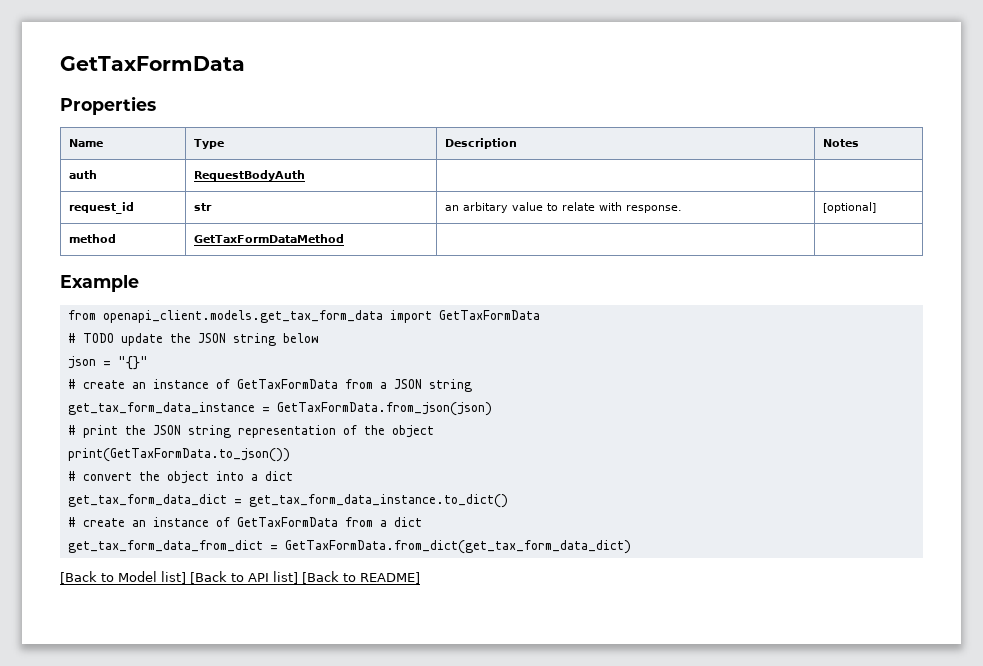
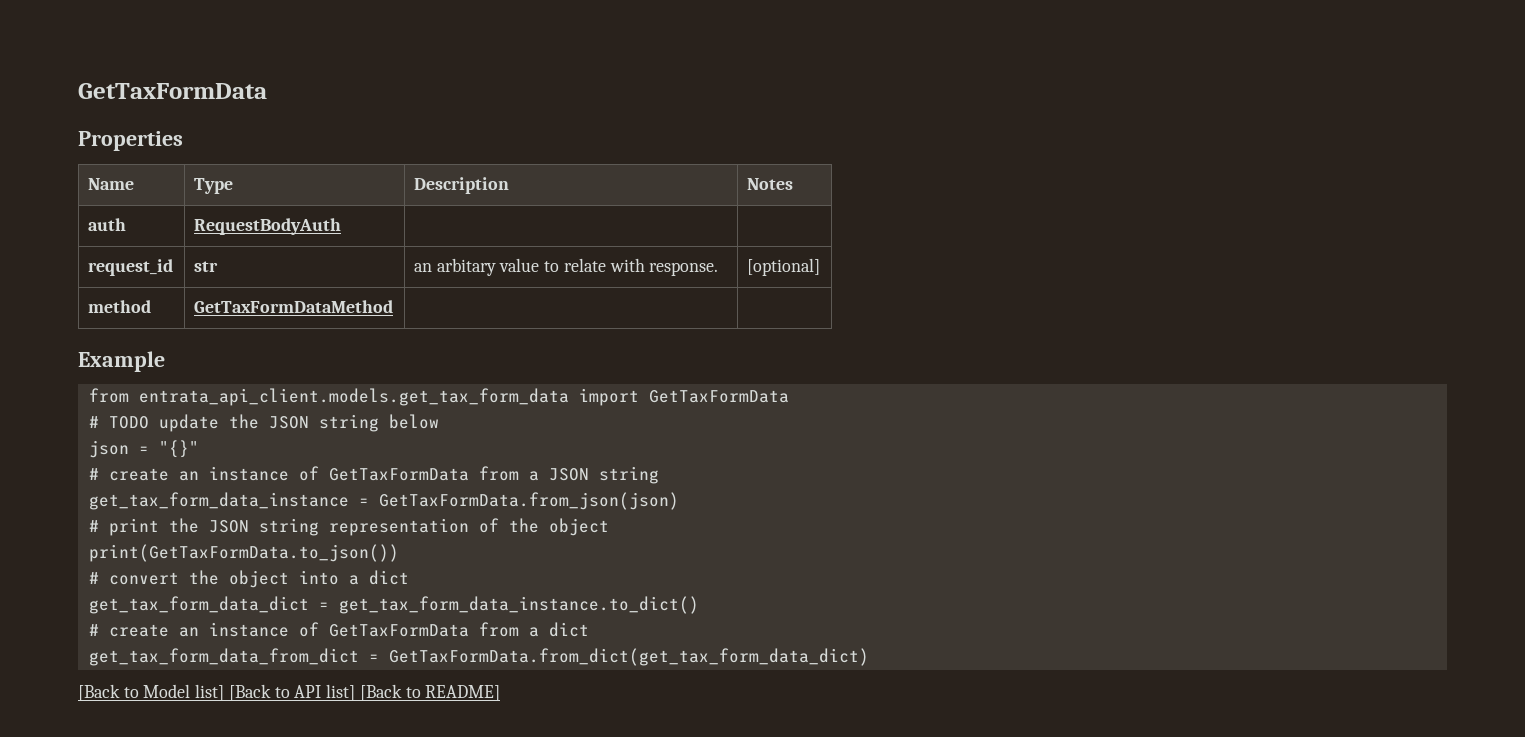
- from openapi_client.models.get_tax_form_data import GetTaxFormData
+ from entrata_api_client.models.get_tax_form_data import GetTaxFormData

